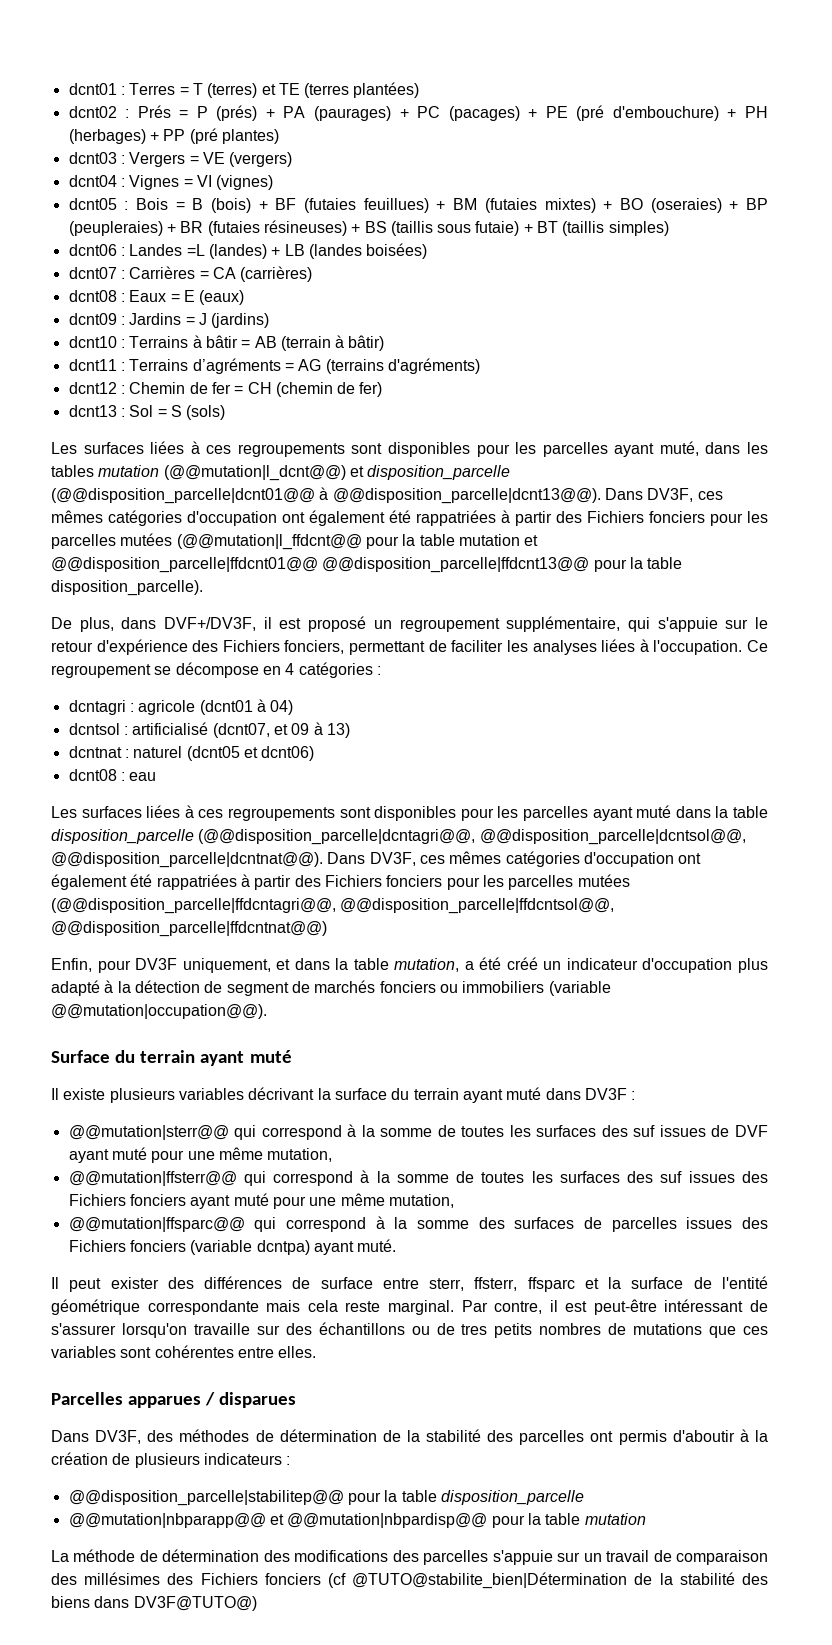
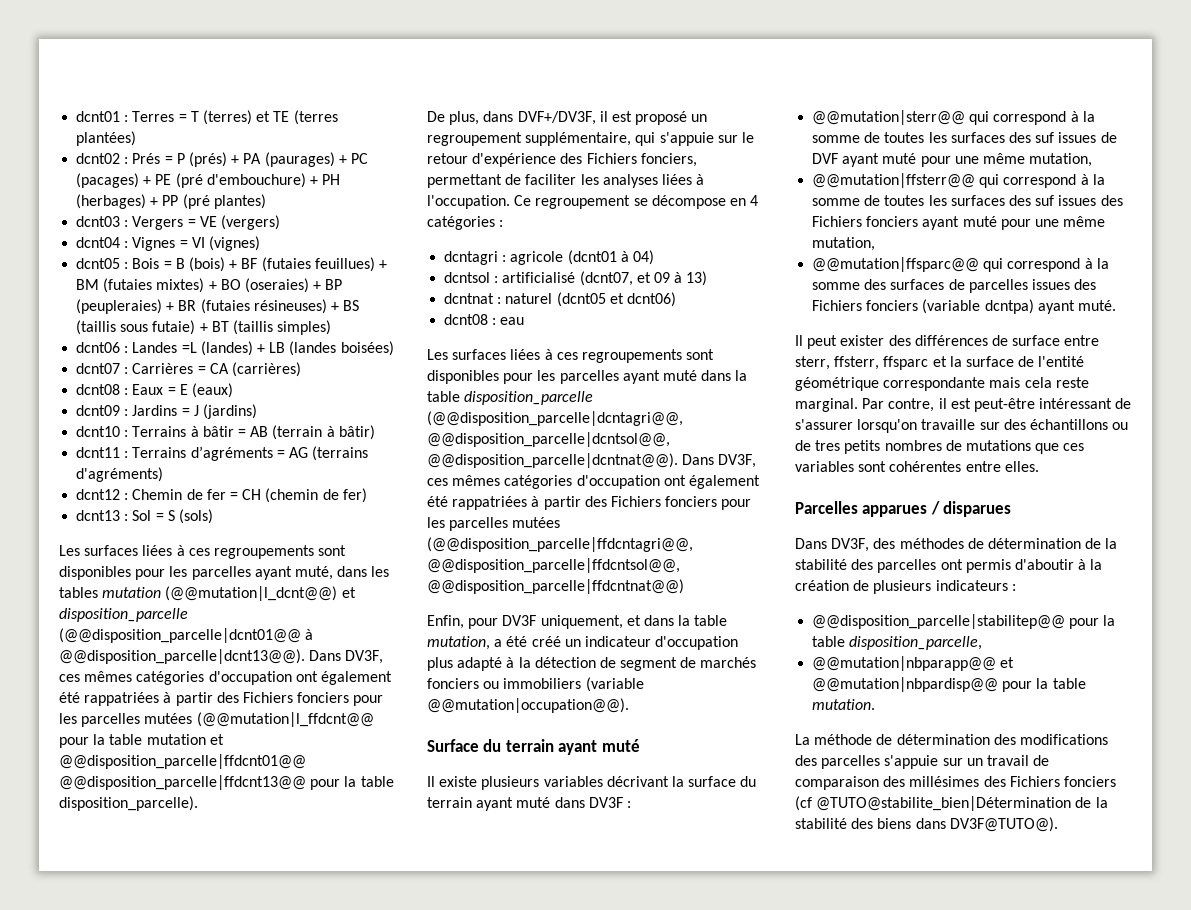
- @@disposition_parcelle|stabilitep@@ pour la table disposition_parcelle
+ @@disposition_parcelle|stabilitep@@ pour la table disposition_parcelle,
- @@mutation|nbparapp@@ et @@mutation|nbpardisp@@ pour la table mutation
+ @@mutation|nbparapp@@ et @@mutation|nbpardisp@@ pour la table mutation.
- La méthode de détermination des modifications des parcelles s'appuie sur un travail de comparaison des millésimes des Fichiers fonciers (cf @TUTO@stabilite_bien|Détermination de la stabilité des biens dans DV3F@TUTO@)
+ La méthode de détermination des modifications des parcelles s'appuie sur un travail de comparaison des millésimes des Fichiers fonciers (cf @TUTO@stabilite_bien|Détermination de la stabilité des biens dans DV3F@TUTO@).

